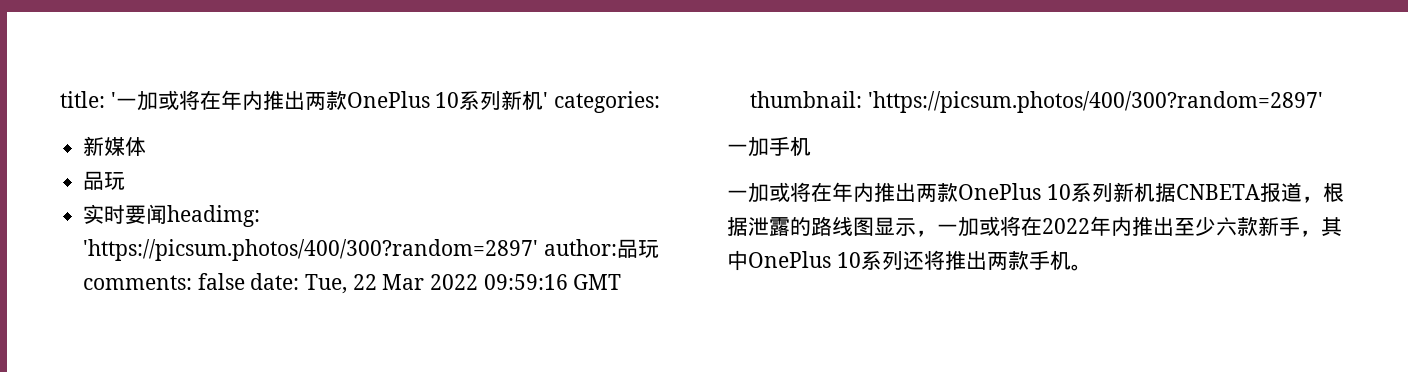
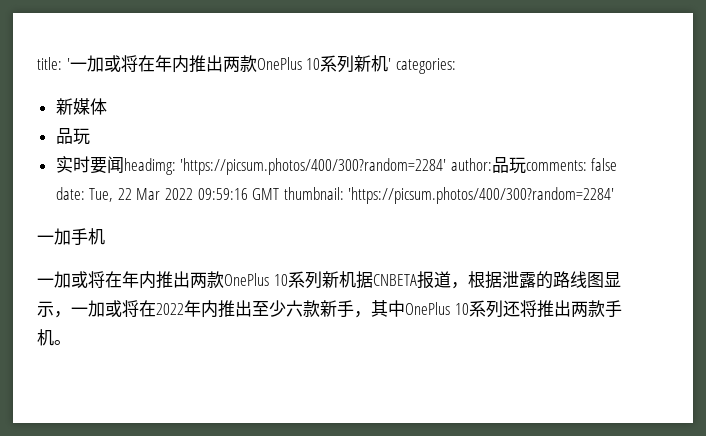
- 实时要闻headimg: 'https://picsum.photos/400/300?random=2897' author:品玩comments: false date: Tue, 22 Mar 2022 09:59:16 GMT thumbnail: 'https://picsum.photos/400/300?random=2897'
+ 实时要闻headimg: 'https://picsum.photos/400/300?random=2284' author:品玩comments: false date: Tue, 22 Mar 2022 09:59:16 GMT thumbnail: 'https://picsum.photos/400/300?random=2284'

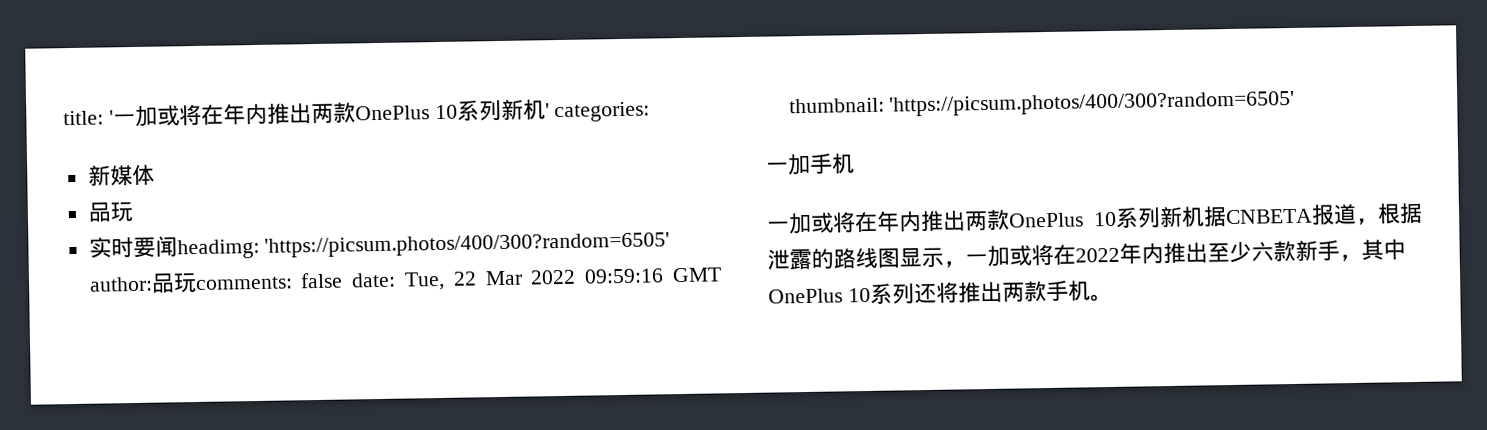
- 实时要闻headimg: 'https://picsum.photos/400/300?random=2284' author:品玩comments: false date: Tue, 22 Mar 2022 09:59:16 GMT thumbnail: 'https://picsum.photos/400/300?random=2284'
+ 实时要闻headimg: 'https://picsum.photos/400/300?random=6505' author:品玩comments: false date: Tue, 22 Mar 2022 09:59:16 GMT thumbnail: 'https://picsum.photos/400/300?random=6505'

